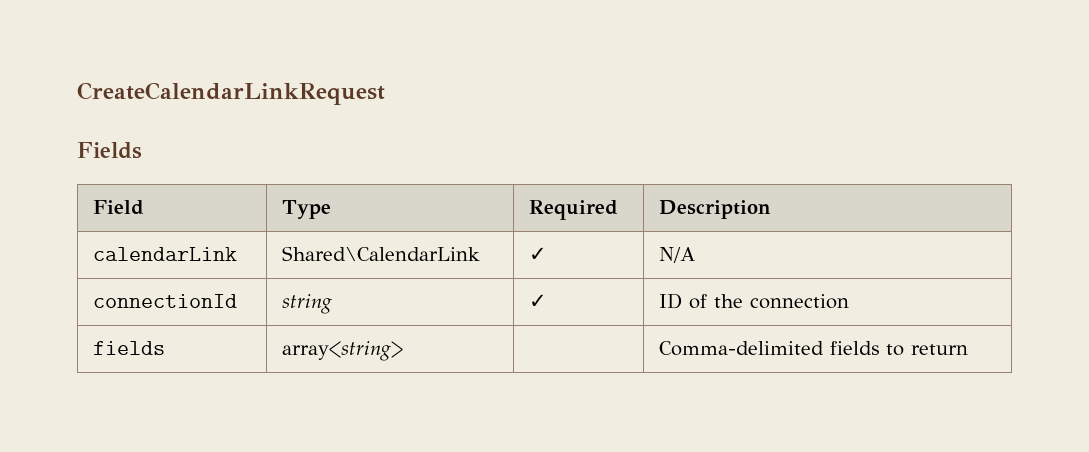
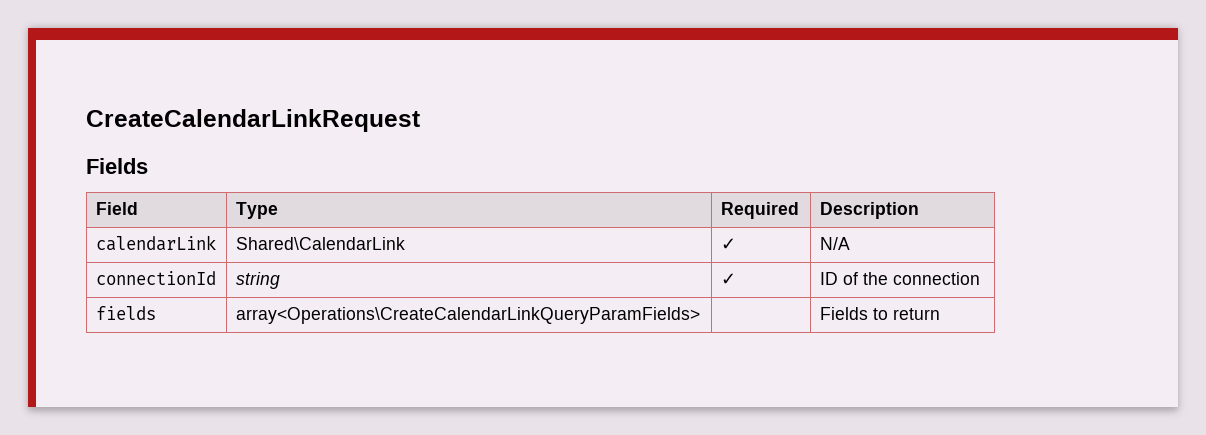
- fields | array<string> | | Comma-delimited fields to return
+ fields | array<Operations\CreateCalendarLinkQueryParamFields> | | Fields to return

